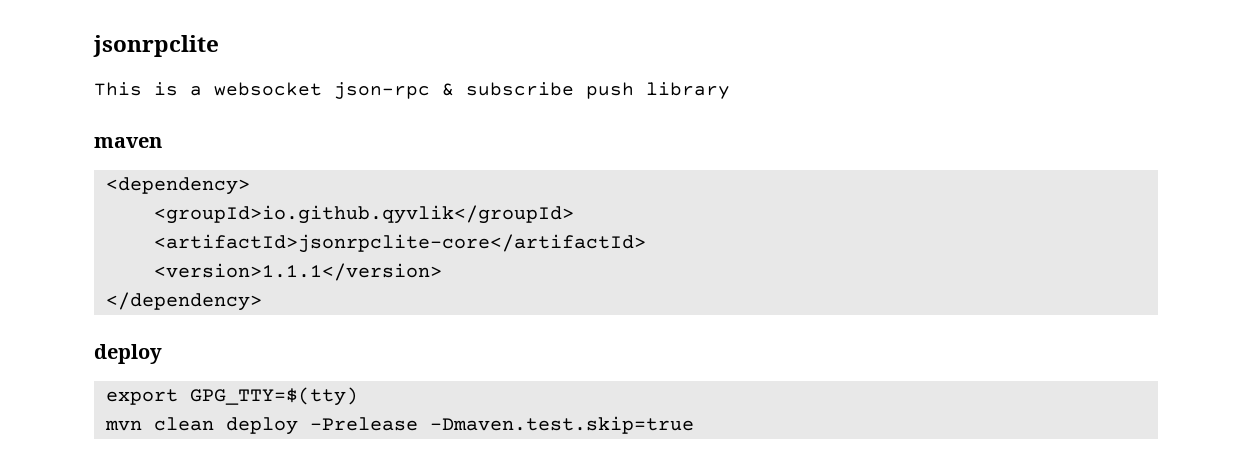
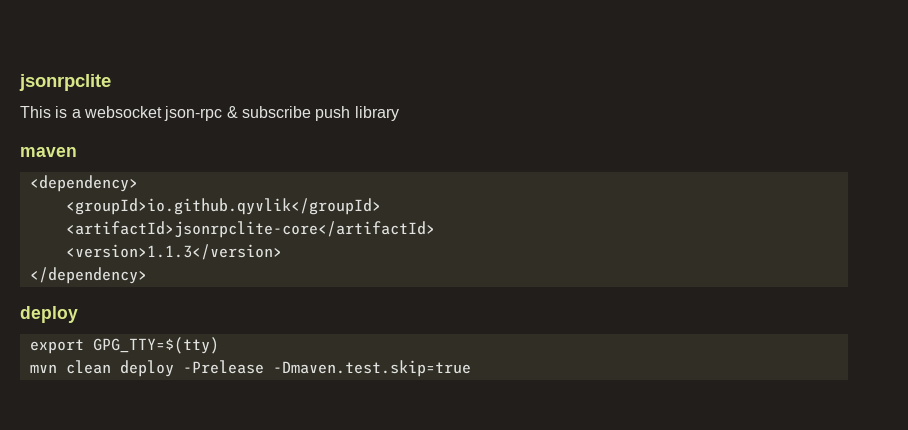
- <version>1.1.1</version>
+ <version>1.1.3</version>

